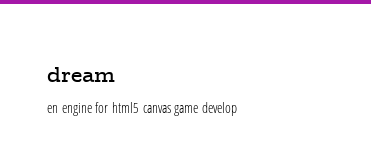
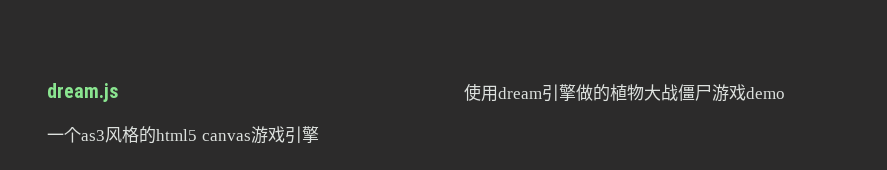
- dream
- en engine for html5 canvas game develop
+ dream.js
+ 一个as3风格的html5 canvas游戏引擎
+ 使用dream引擎做的植物大战僵尸游戏demo

